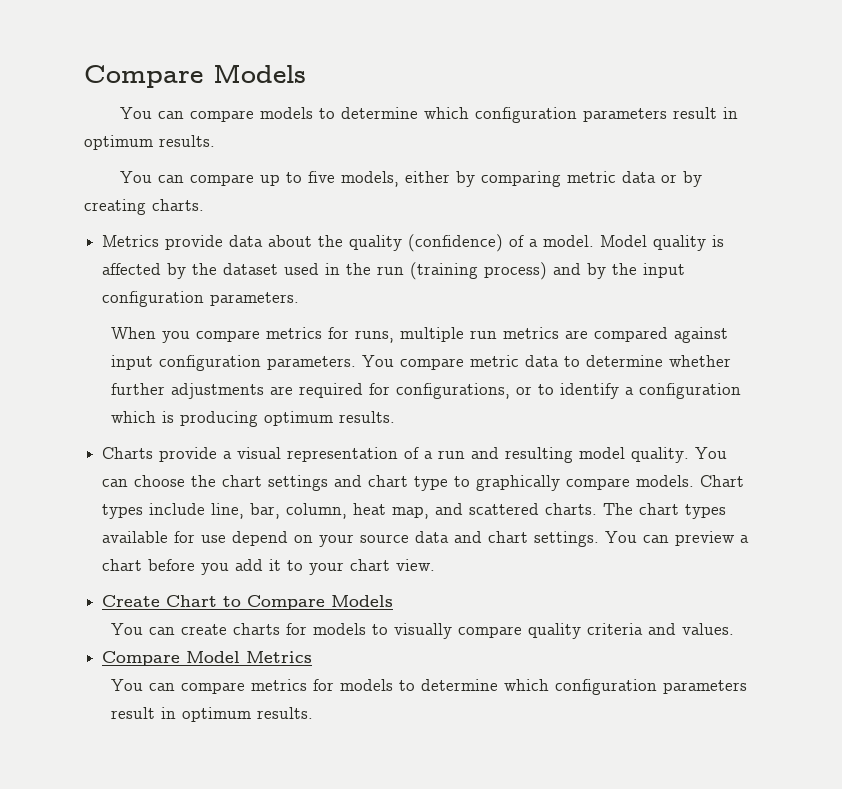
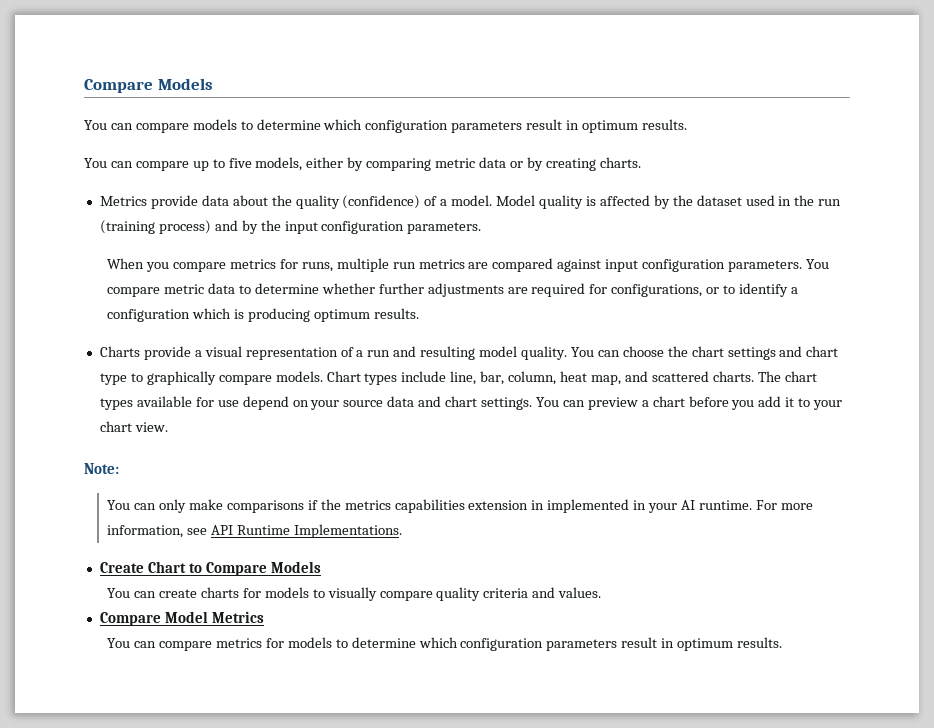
+ Note:
+ You can only make comparisons if the metrics capabilities extension in implemented in your AI runtime. For more information, see API Runtime Implementations.

